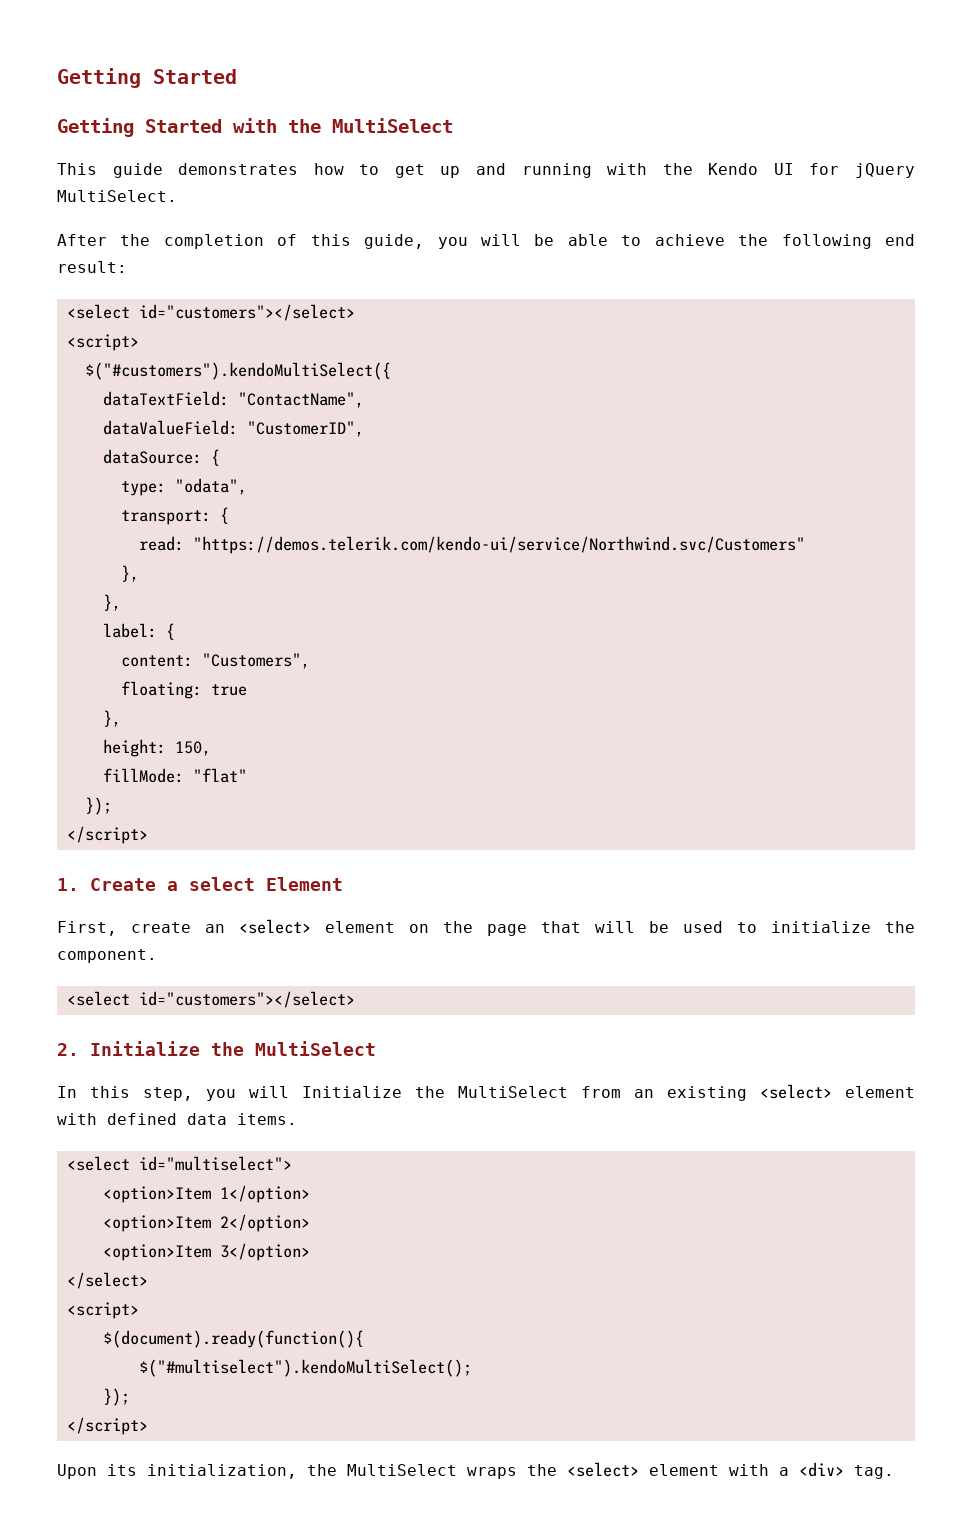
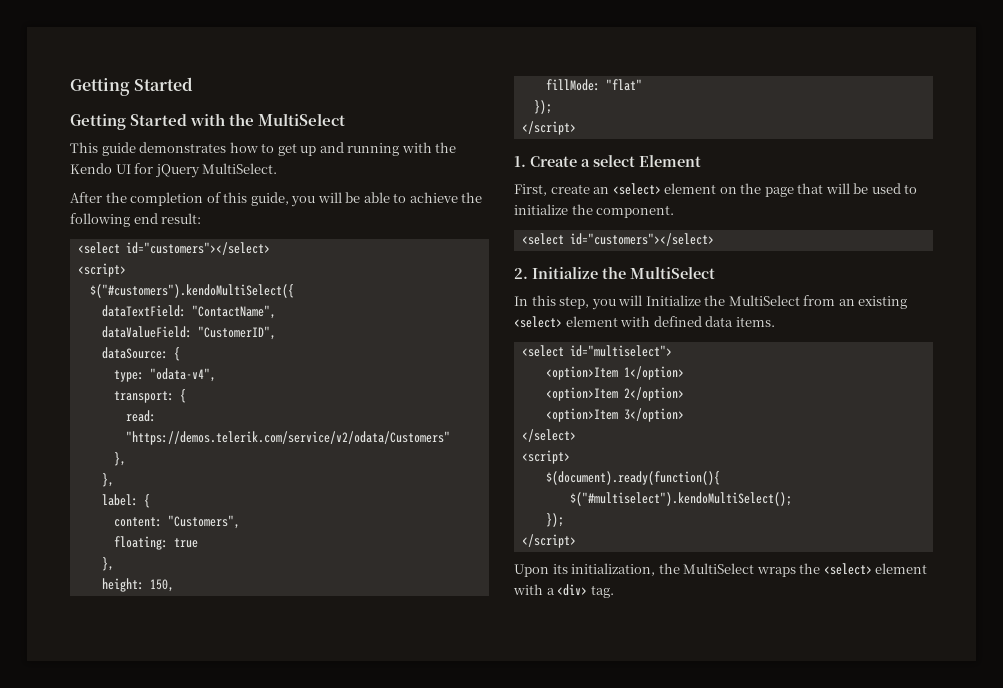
- type: "odata",
+ type: "odata-v4",
- read: "https://demos.telerik.com/kendo-ui/service/Northwind.svc/Customers"
+ read: "https://demos.telerik.com/service/v2/odata/Customers"

